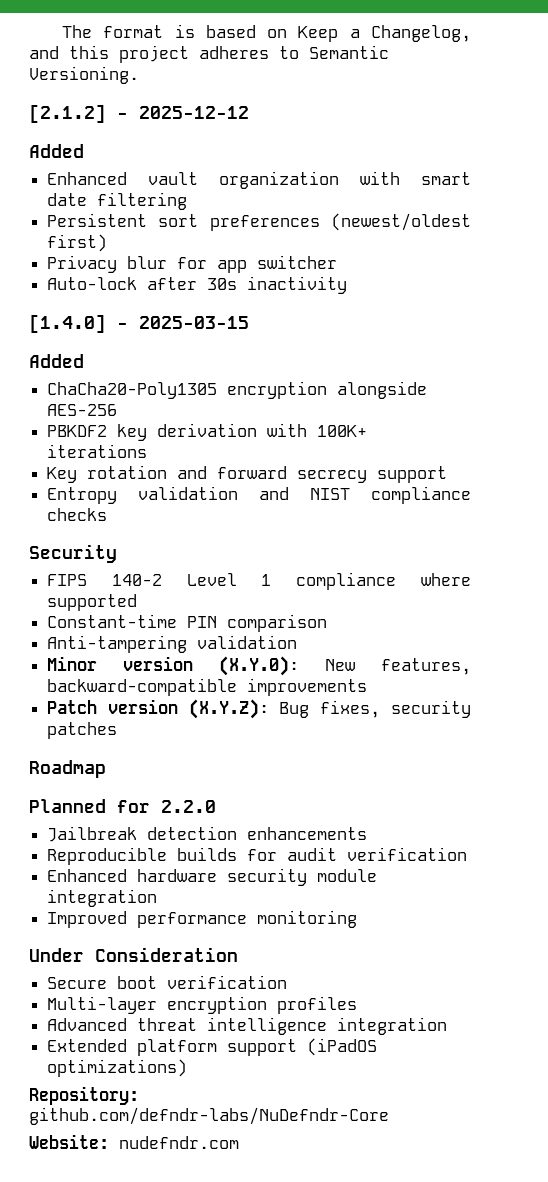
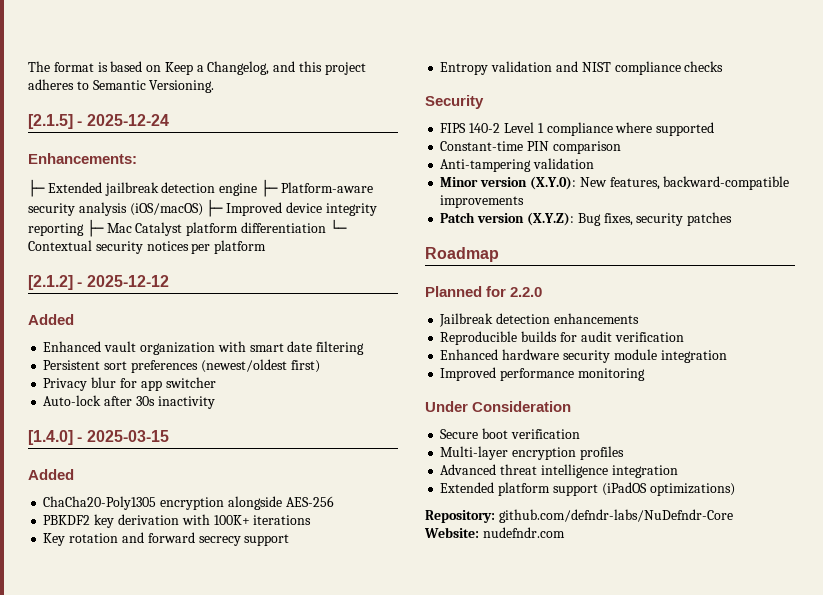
+ [2.1.5] - 2025-12-24
+ Enhancements:
+ ├─ Extended jailbreak detection engine ├─ Platform-aware security analysis (iOS/macOS) ├─ Improved device integrity reporting ├─ Mac Catalyst platform differentiation └─ Contextual security notices per platform

